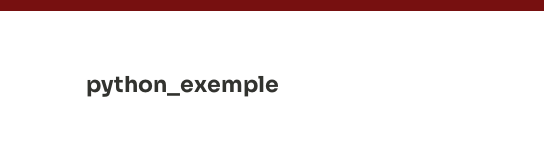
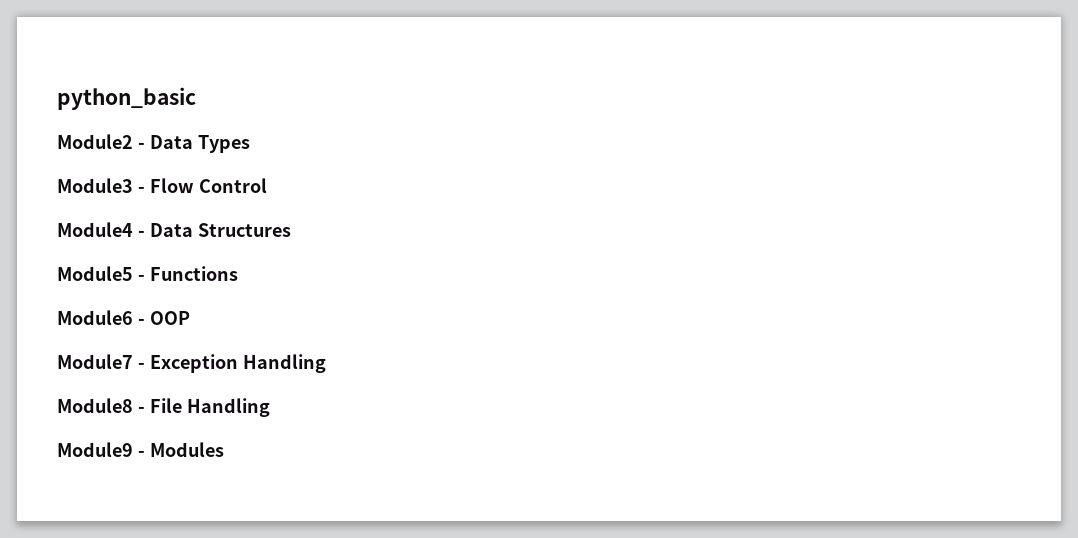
- python_exemple
+ python_basic
+ Module2 - Data Types
+ Module3 - Flow Control
+ Module4 - Data Structures
+ Module5 - Functions
+ Module6 - OOP
+ Module7 - Exception Handling
+ Module8 - File Handling
+ Module9 - Modules

